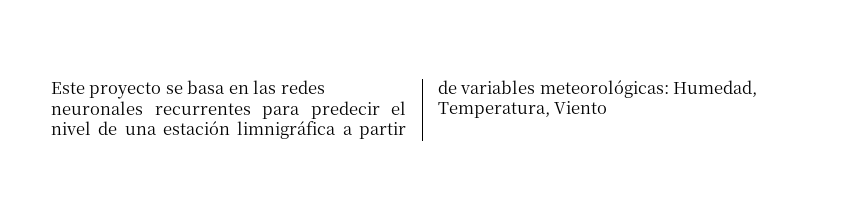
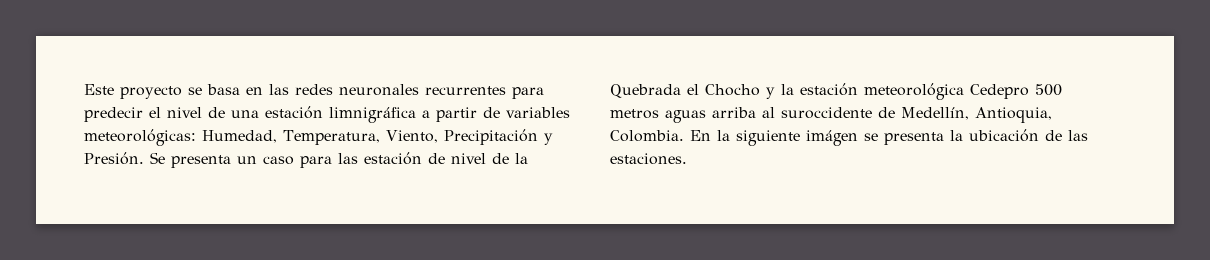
- Este proyecto se basa en las redes neuronales recurrentes para predecir el nivel de una estación limnigráfica a partir de variables meteorológicas: Humedad, Temperatura, Viento
+ Este proyecto se basa en las redes neuronales recurrentes para predecir el nivel de una estación limnigráfica a partir de variables meteorológicas: Humedad, Temperatura, Viento, Precipitación y Presión. Se presenta un caso para las estación de nivel de la Quebrada el Chocho y la estación meteorológica Cedepro 500 metros aguas arriba al suroccidente de Medellín, Antioquia, Colombia. En la siguiente imágen se presenta la ubicación de las estaciones.

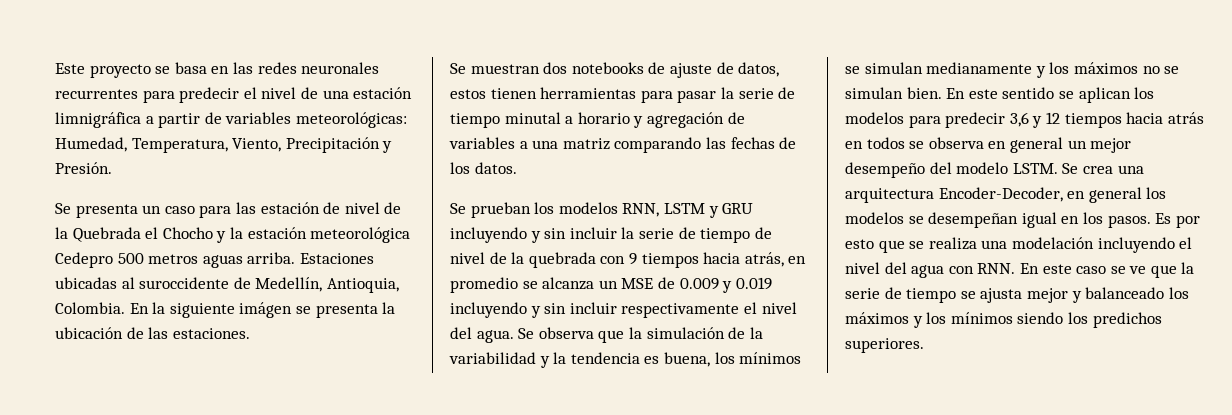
- Este proyecto se basa en las redes neuronales recurrentes para predecir el nivel de una estación limnigráfica a partir de variables meteorológicas: Humedad, Temperatura, Viento, Precipitación y Presión. Se presenta un caso para las estación de nivel de la Quebrada el Chocho y la estación meteorológica Cedepro 500 metros aguas arriba al suroccidente de Medellín, Antioquia, Colombia.
+ Este proyecto se basa en las redes neuronales recurrentes para predecir el nivel de una estación limnigráfica a partir de variables meteorológicas: Humedad, Temperatura, Viento, Precipitación y Presión.
+ Se presenta un caso para las estación de nivel de la Quebrada el Chocho y la estación meteorológica Cedepro 500 metros aguas arriba. Estaciones ubicadas al suroccidente de Medellín, Antioquia, Colombia.
+ Se muestran dos notebooks de ajuste de datos, estos tienen herramientas para pasar la serie de tiempo minutal a horario y agregación de variables a una matriz comparando las fechas de los datos.
+ Se prueban los modelos RNN, LSTM y GRU incluyendo y sin incluir la serie de tiempo de nivel de la quebrada con 9 tiempos hacia atrás, en promedio se alcanza un MSE de 0.009 y 0.019 incluyendo y sin incluir respectivamente el nivel del agua. Se observa que la simulación de la variabilidad y la tendencia es buena, los mínimos se simulan medianamente y los máximos no se simulan bien. En este sentido se aplican los modelos para predecir 3,6 y 12 tiempos hacia atrás en todos se observa en general un mejor desempeño del modelo LSTM. Se crea una arquitectura Encoder-Decoder, en general los modelos se desempeñan igual en los pasos. Es por esto que se realiza una modelación incluyendo el nivel del agua con RNN. En este caso se ve que la serie de tiempo se ajusta mejor y balanceado los máximos y los mínimos siendo los predichos superiores.

